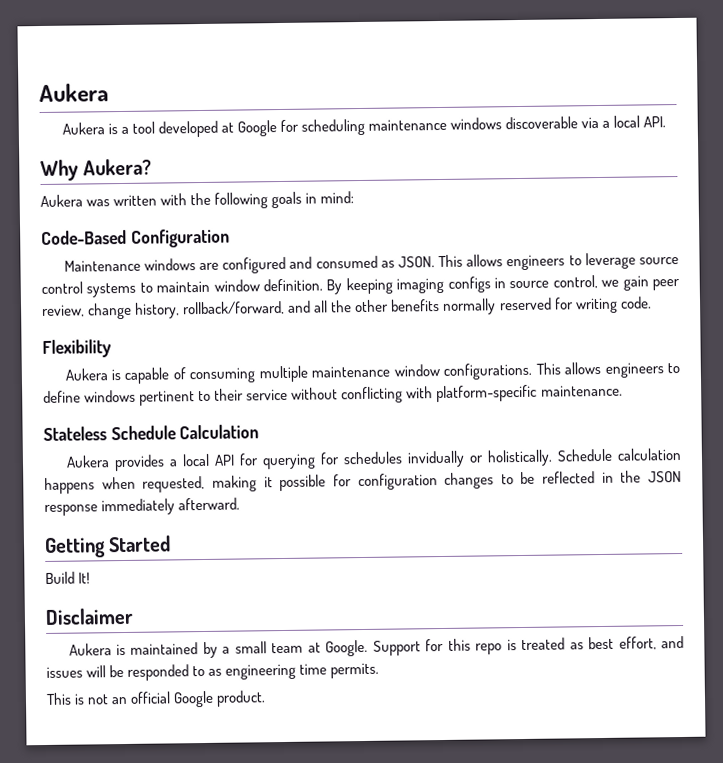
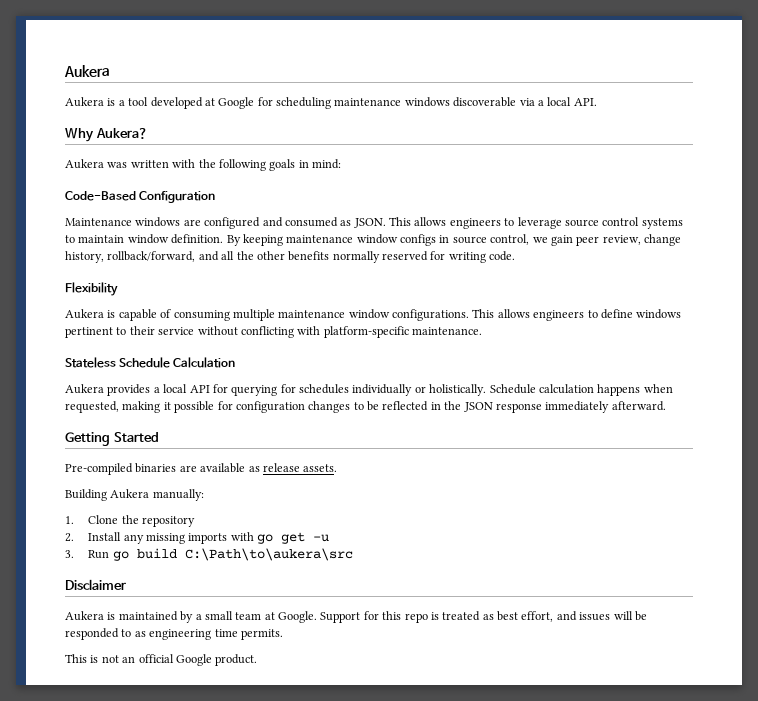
- By keeping imaging configs in source control, we gain peer review, change history, rollback/forward, and all the other benefits normally reserved for writing code.
+ By keeping maintenance window configs in source control, we gain peer review, change history, rollback/forward, and all the other benefits normally reserved for writing code.
- Aukera provides a local API for querying for schedules invidually or holistically.
+ Aukera provides a local API for querying for schedules individually or holistically.
- Build It!
+ Pre-compiled binaries are available as release assets.
+ Building Aukera manually:
+ 1. Clone the repository
+ 2. Install any missing imports with go get -u
+ 3. Run go build C:\Path\to\aukera\src

